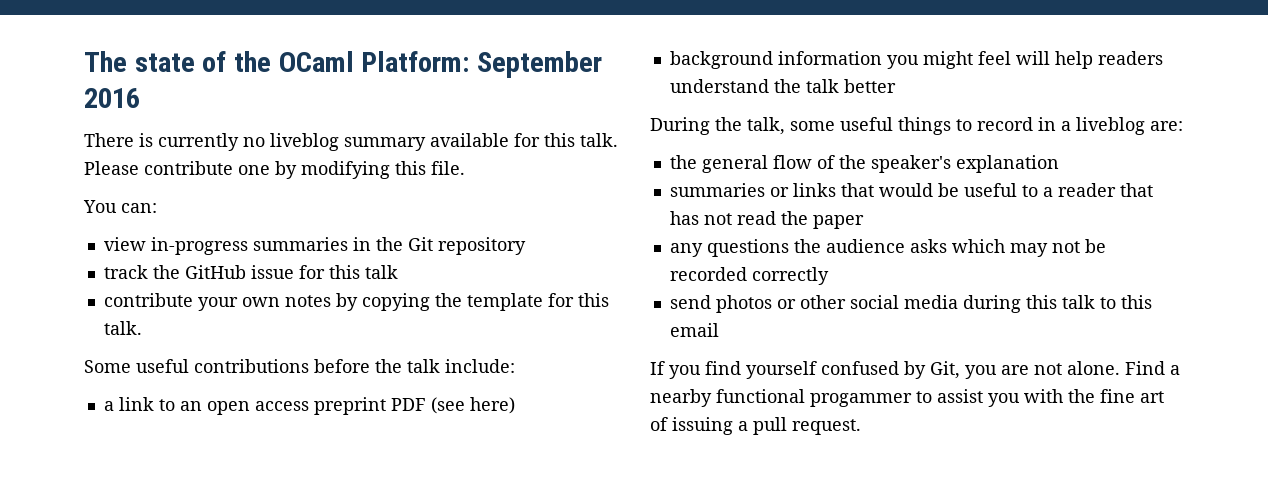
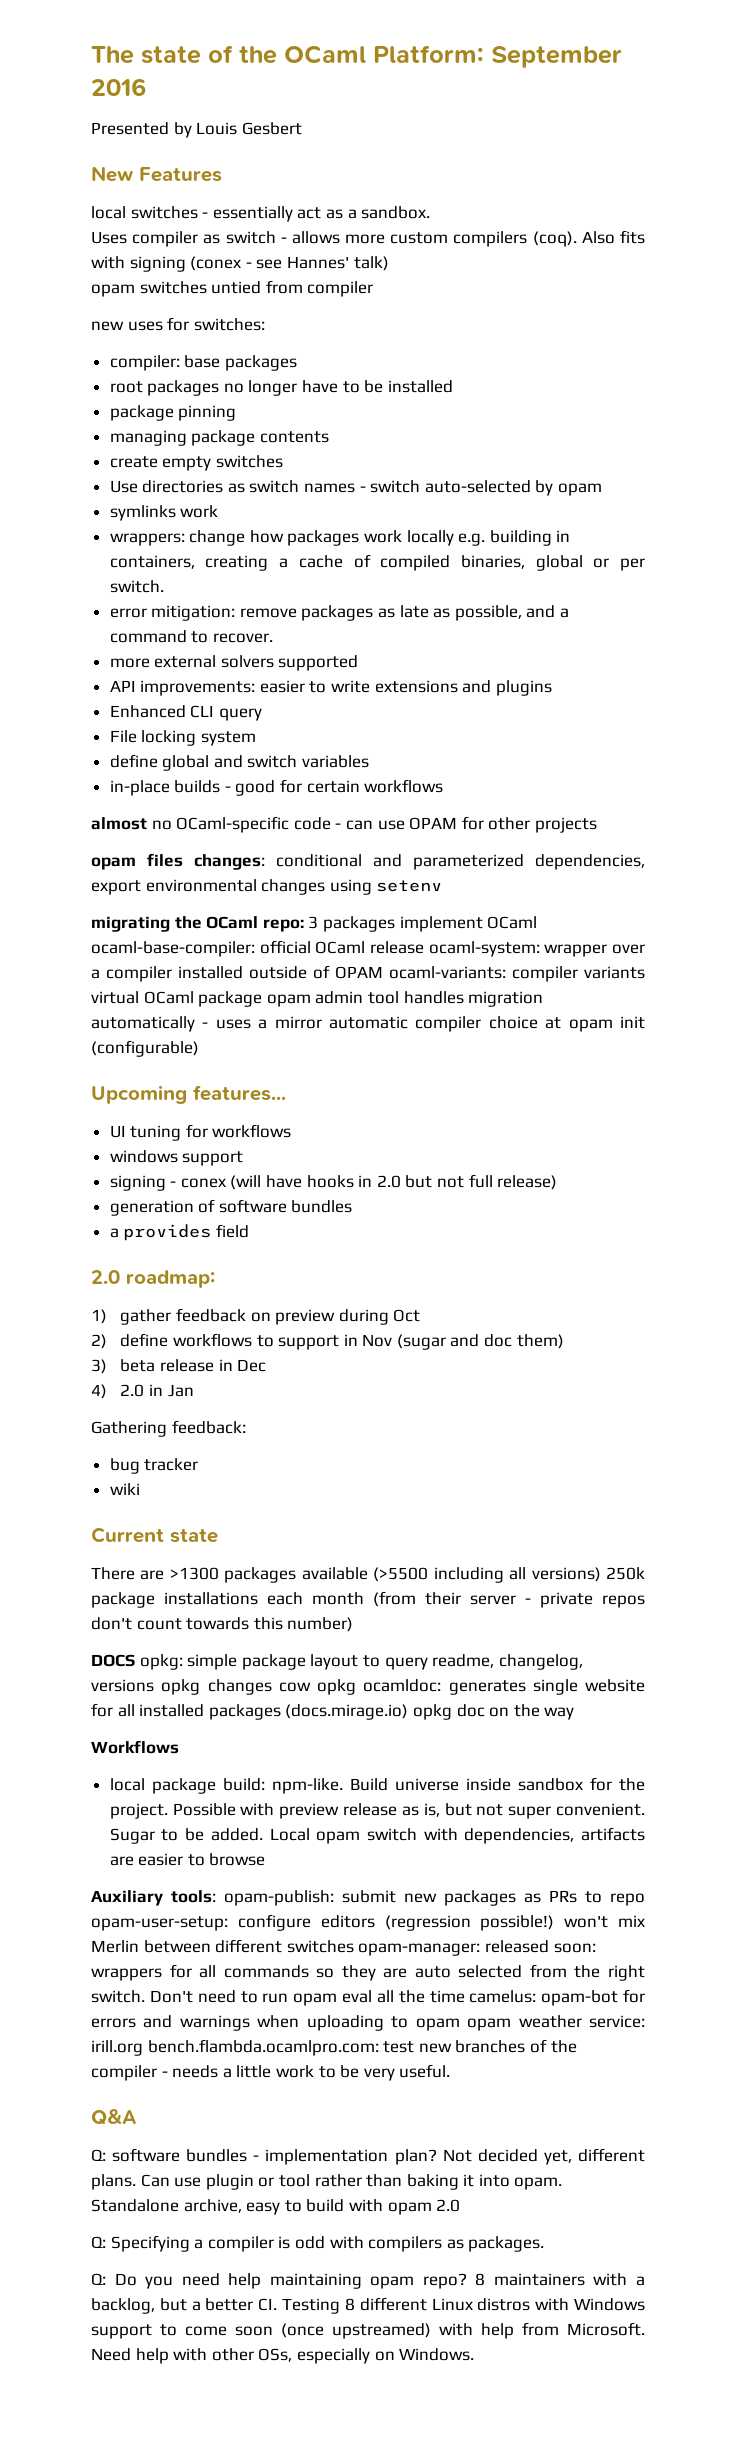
- There is currently no liveblog summary available for this talk. Please contribute one by modifying this file.
- You can:
- view in-progress summaries in the Git repository
- track the GitHub issue for this talk
- contribute your own notes by copying the template for this talk.
- Some useful contributions before the talk include:
- a link to an open access preprint PDF (see here)
- background information you might feel will help readers understand the talk better
- During the talk, some useful things to record in a liveblog are:
- the general flow of the speaker's explanation
- summaries or links that would be useful to a reader that has not read the paper
- any questions the audience asks which may not be recorded correctly
- send photos or other social media during this talk to this email
- If you find yourself confused by Git, you are not alone. Find a nearby functional progammer to assist you with the fine art of issuing a pull request.
+ Presented by Louis Gesbert
+ New Features
+ local switches - essentially act as a sandbox.
+ Uses compiler as switch - allows more custom compilers (coq). Also fits with signing (conex - see Hannes' talk)
+ opam switches untied from compiler
+ new uses for switches:
+ compiler: base packages
+ root packages no longer have to be installed
+ package pinning
+ managing package contents
+ create empty switches
+ Use directories as switch names - switch auto-selected by opam
+ symlinks work
+ wrappers: change how packages work locally e.g. building in containers, creating a cache of compiled binaries, global or per switch.
+ error mitigation: remove packages as late as possible, and a command to recover.
+ more external solvers supported
+ API improvements: easier to write extensions and plugins
+ Enhanced CLI query
+ File locking system
+ define global and switch variables
+ in-place builds - good for certain workflows
+ almost no OCaml-specific code - can use OPAM for other projects
+ opam files changes: conditional and parameterized dependencies, export environmental changes using setenv
+ migrating the OCaml repo: 3 packages implement OCaml ocaml-base-compiler: official OCaml release ocaml-system: wrapper over a compiler installed outside of OPAM ocaml-variants: compiler variants virtual OCaml package opam admin tool handles migration automatically - uses a mirror automatic compiler choice at opam init (configurable)
+ Upcoming features...
+ UI tuning for workflows
+ windows support
+ signing - conex (will have hooks in 2.0 but not full release)
+ generation of software bundles
+ a provides field
+ 2.0 roadmap:
+ 1) gather feedback on preview during Oct
+ 2) define workflows to support in Nov (sugar and doc them)
+ 3) beta release in Dec
+ 4) 2.0 in Jan
+ Gathering feedback:
+ bug tracker
+ wiki
+ Current state
+ There are >1300 packages available (>5500 including all versions) 250k package installations each month (from their server - private repos don't count towards this number)
+ DOCS opkg: simple package layout to query readme, changelog, versions opkg changes cow opkg ocamldoc: generates single website for all installed packages (docs.mirage.io) opkg doc on the way
+ Workflows
+ local package build: npm-like. Build universe inside sandbox for the project. Possible with preview release as is, but not super convenient. Sugar to be added. Local opam switch with dependencies, artifacts are easier to browse
+ Auxiliary tools: opam-publish: submit new packages as PRs to repo opam-user-setup: configure editors (regression possible!) won't mix Merlin between different switches opam-manager: released soon: wrappers for all commands so they are auto selected from the right switch. Don't need to run opam eval all the time camelus: opam-bot for errors and warnings when uploading to opam opam weather service: irill.org bench.flambda.ocamlpro.com: test new branches of the compiler - needs a little work to be very useful.
+ Q&A
+ Q: software bundles - implementation plan? Not decided yet, different plans. Can use plugin or tool rather than baking it into opam. Standalone archive, easy to build with opam 2.0
+ Q: Specifying a compiler is odd with compilers as packages.
+ Q: Do you need help maintaining opam repo? 8 maintainers with a backlog, but a better CI. Testing 8 different Linux distros with Windows support to come soon (once upstreamed) with help from Microsoft. Need help with other OSs, especially on Windows.

